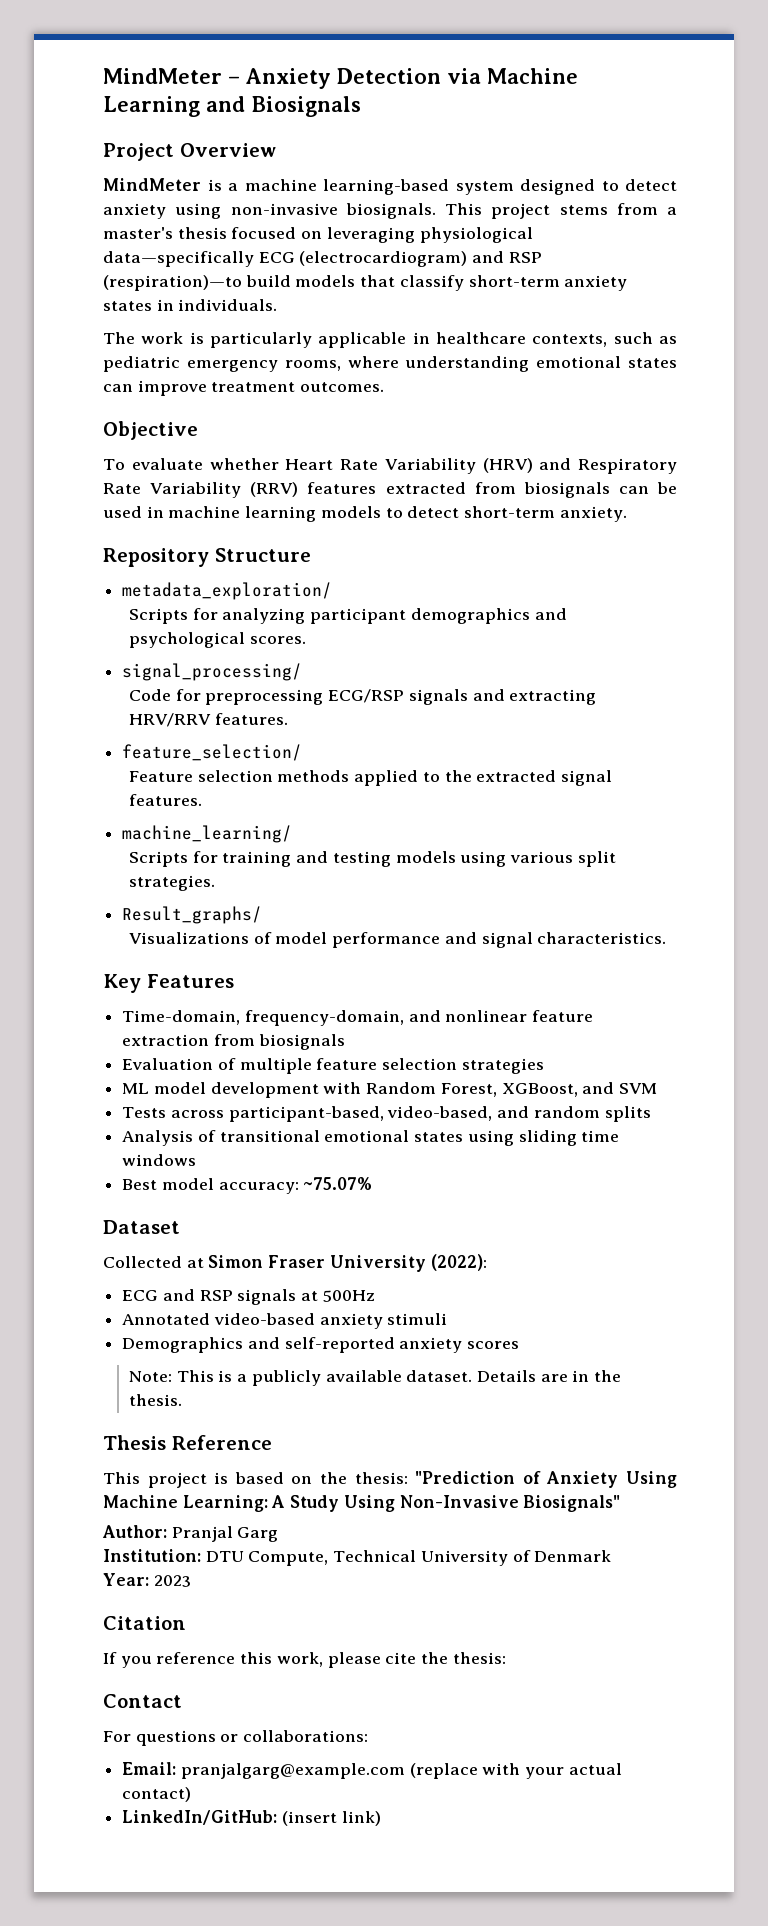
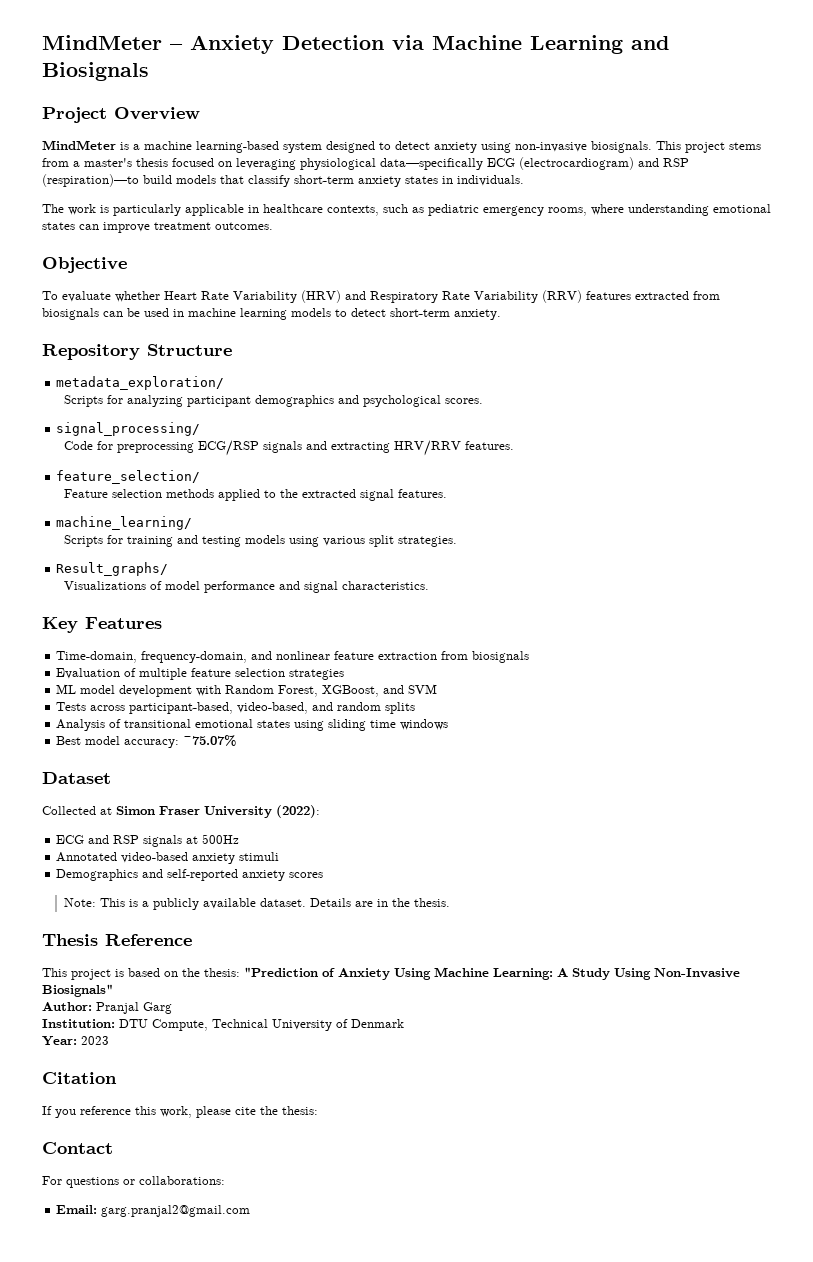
- Email: pranjalgarg@example.com (replace with your actual contact)
- LinkedIn/GitHub: (insert link)
+ Email: garg.pranjal2@gmail.com

